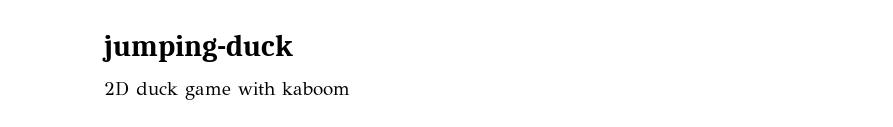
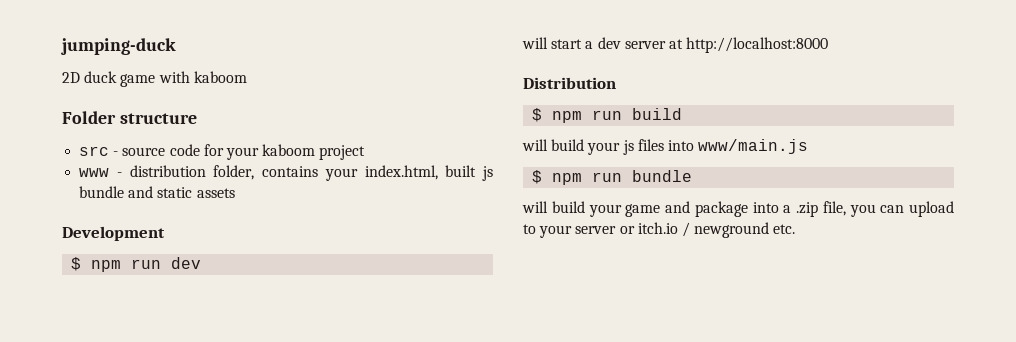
+ Folder structure
+ src - source code for your kaboom project
+ www - distribution folder, contains your index.html, built js bundle and static assets
+ Development
+ $ npm run dev
+ will start a dev server at http://localhost:8000
+ Distribution
+ $ npm run build
+ will build your js files into www/main.js
+ $ npm run bundle
+ will build your game and package into a .zip file, you can upload to your server or itch.io / newground etc.

